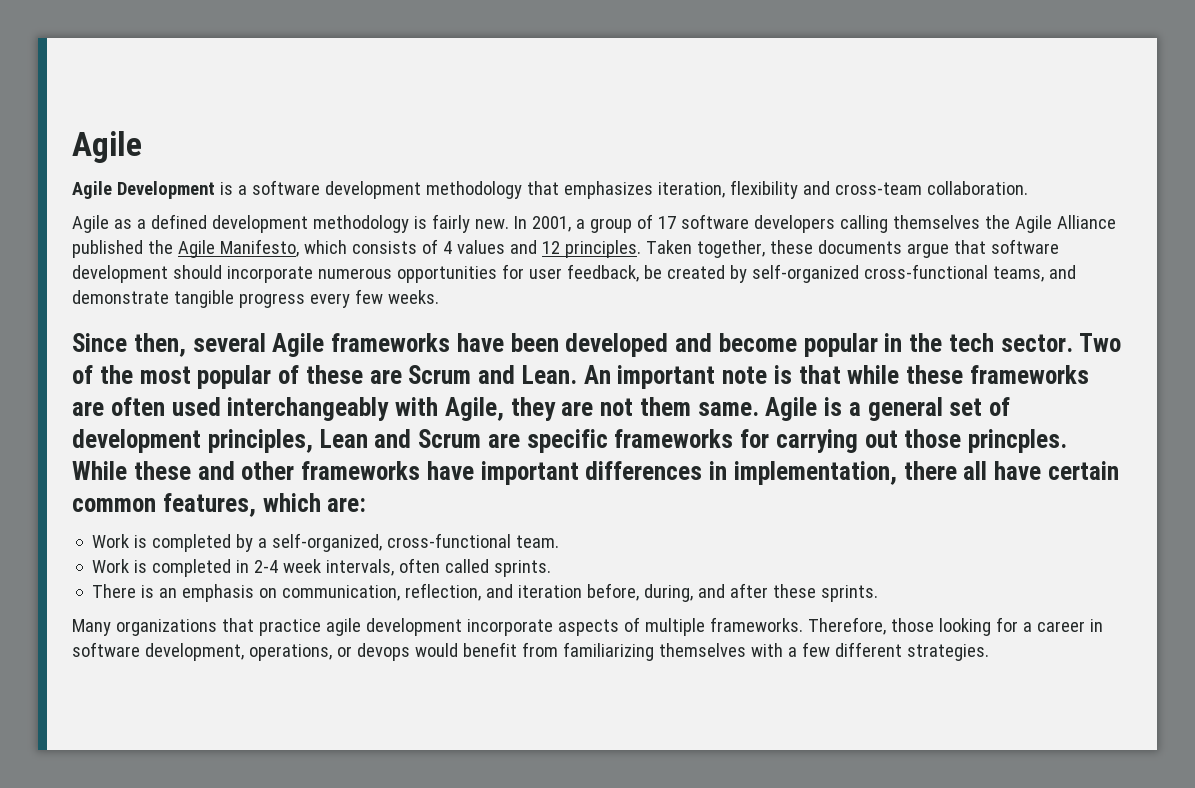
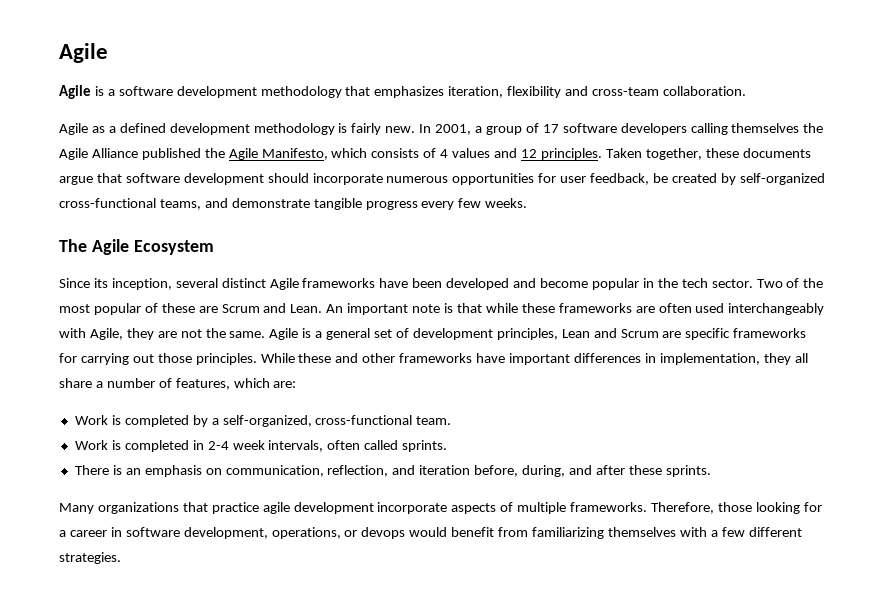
- Agile Development is a software development methodology that emphasizes iteration, flexibility and cross-team collaboration.
+ Agile is a software development methodology that emphasizes iteration, flexibility and cross-team collaboration.
- Since then, several Agile frameworks have been developed and become popular in the tech sector.
+ The Agile Ecosystem
+ Since its inception, several distinct Agile frameworks have been developed and become popular in the tech sector.
- An important note is that while these frameworks are often used interchangeably with Agile, they are not them same.
+ An important note is that while these frameworks are often used interchangeably with Agile, they are not the same.
- Agile is a general set of development principles, Lean and Scrum are specific frameworks for carrying out those princples.
+ Agile is a general set of development principles, Lean and Scrum are specific frameworks for carrying out those principles.
- While these and other frameworks have important differences in implementation, there all have certain common features, which are:
+ While these and other frameworks have important differences in implementation, they all share a number of features, which are:

